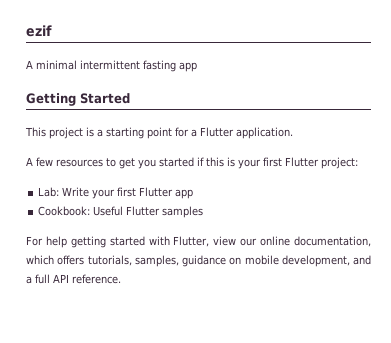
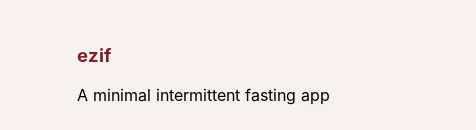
- Getting Started
- This project is a starting point for a Flutter application.
- A few resources to get you started if this is your first Flutter project:
- Lab: Write your first Flutter app
- Cookbook: Useful Flutter samples
- For help getting started with Flutter, view our online documentation, which offers tutorials, samples, guidance on mobile development, and a full API reference.

